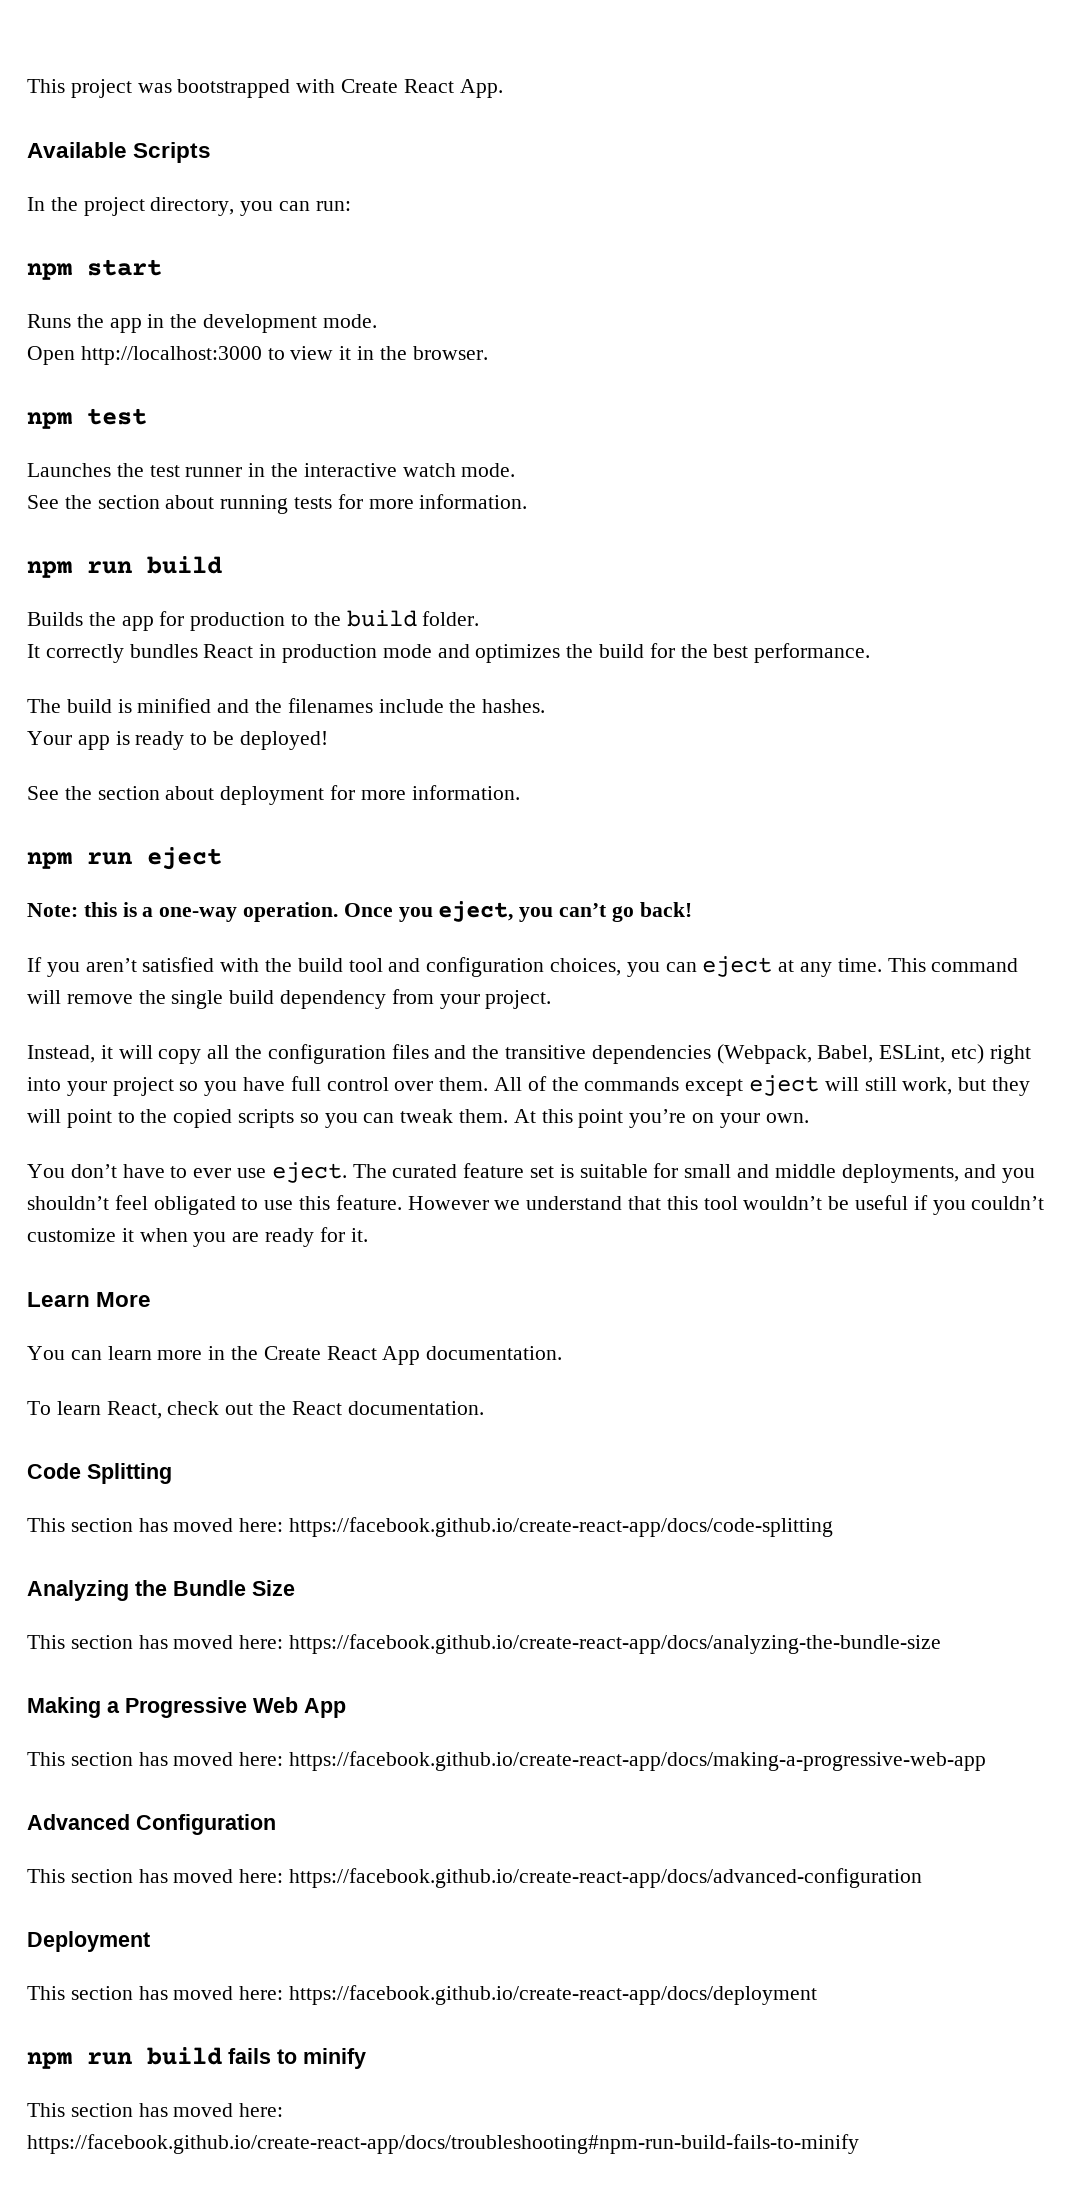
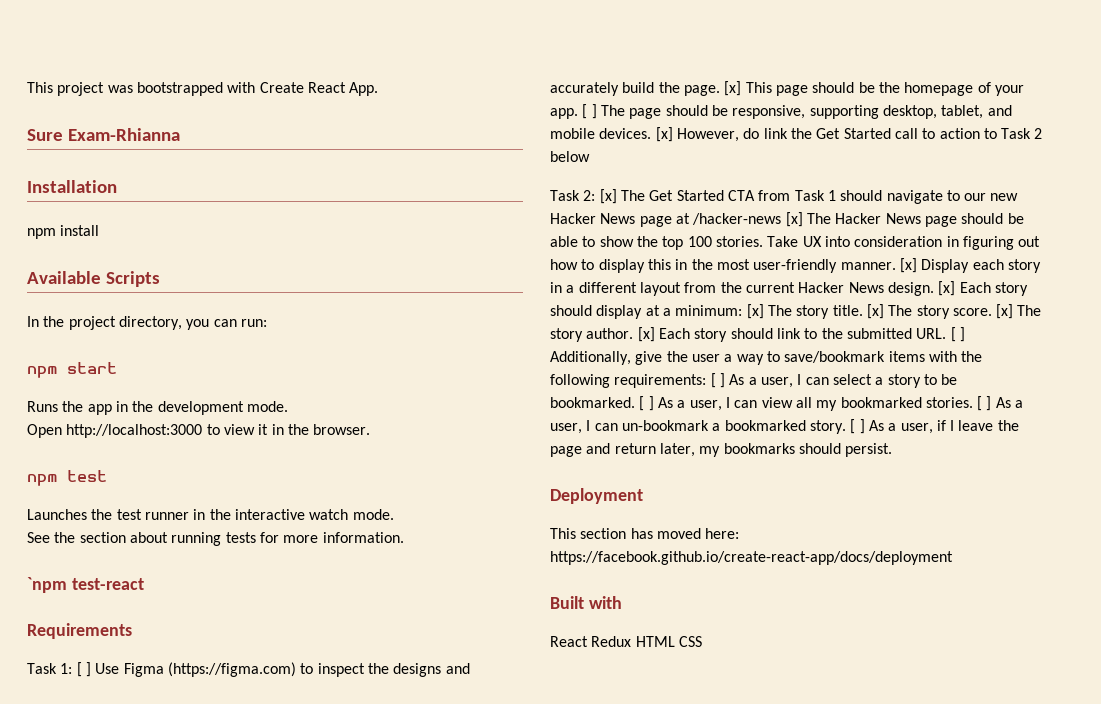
+ Sure Exam-Rhianna
+ Installation
+ npm install
  See the section about running tests for more information.
- npm run build
- Builds the app for production to the build folder.
- It correctly bundles React in production mode and optimizes the build for the best performance.
- The build is minified and the filenames include the hashes.
- Your app is ready to be deployed!
- See the section about deployment for more information.
- npm run eject
- Note: this is a one-way operation. Once you eject, you can’t go back!
- If you aren’t satisfied with the build tool and configuration choices, you can eject at any time. This command will remove the single build dependency from your project.
- Instead, it will copy all the configuration files and the transitive dependencies (Webpack, Babel, ESLint, etc) right into your project so you have full control over them. All of the commands except eject will still work, but they will point to the copied scripts so you can tweak them. At this point you’re on your own.
- You don’t have to ever use eject. The curated feature set is suitable for small and middle deployments, and you shouldn’t feel obligated to use this feature. However we understand that this tool wouldn’t be useful if you couldn’t customize it when you are ready for it.
- Learn More
- You can learn more in the Create React App documentation.
- To learn React, check out the React documentation.
- Code Splitting
- This section has moved here: https://facebook.github.io/create-react-app/docs/code-splitting
- Analyzing the Bundle Size
- This section has moved here: https://facebook.github.io/create-react-app/docs/analyzing-the-bundle-size
- Making a Progressive Web App
- This section has moved here: https://facebook.github.io/create-react-app/docs/making-a-progressive-web-app
- Advanced Configuration
- This section has moved here: https://facebook.github.io/create-react-app/docs/advanced-configuration
+ `npm test-react
+ Requirements
+ Task 1: [ ] Use Figma (https://figma.com) to inspect the designs and accurately build the page. [x] This page should be the homepage of your app. [ ] The page should be responsive, supporting desktop, tablet, and mobile devices. [x] However, do link the Get Started call to action to Task 2 below
+ Task 2: [x] The Get Started CTA from Task 1 should navigate to our new Hacker News page at /hacker-news [x] The Hacker News page should be able to show the top 100 stories. Take UX into consideration in figuring out how to display this in the most user-friendly manner. [x] Display each story in a different layout from the current Hacker News design. [x] Each story should display at a minimum: [x] The story title. [x] The story score. [x] The story author. [x] Each story should link to the submitted URL. [ ] Additionally, give the user a way to save/bookmark items with the following requirements: [ ] As a user, I can select a story to be bookmarked. [ ] As a user, I can view all my bookmarked stories. [ ] As a user, I can un-bookmark a bookmarked story. [ ] As a user, if I leave the page and return later, my bookmarks should persist.
- npm run build fails to minify
- This section has moved here: https://facebook.github.io/create-react-app/docs/troubleshooting#npm-run-build-fails-to-minify
+ Built with
+ React Redux HTML CSS

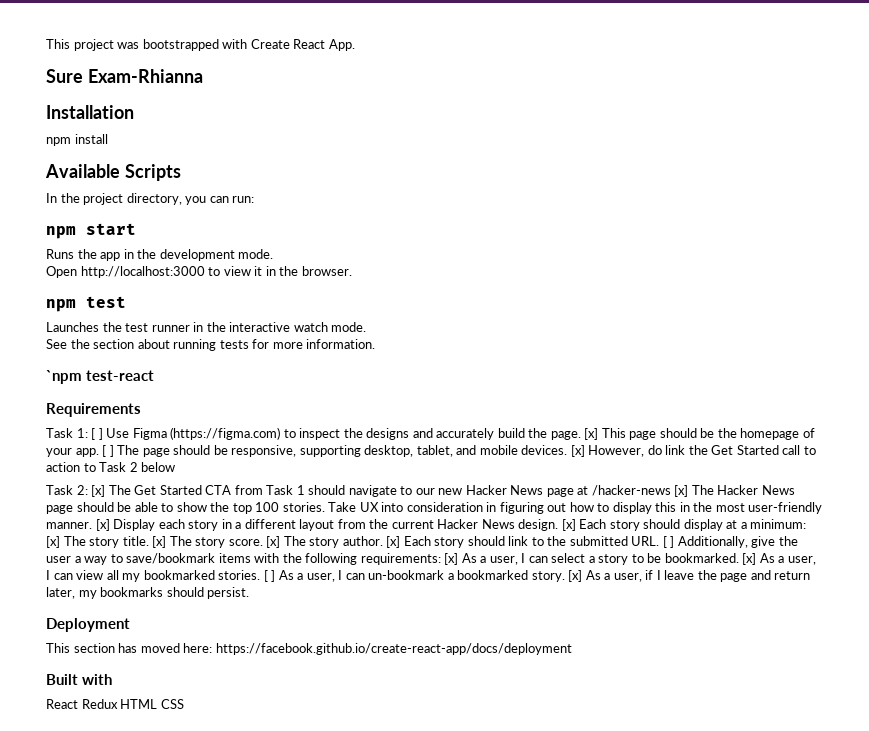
- [x] Each story should link to the submitted URL. [ ] Additionally, give the user a way to save/bookmark items with the following requirements: [ ] As a user, I can select a story to be bookmarked.
+ [x] Each story should link to the submitted URL. [ ] Additionally, give the user a way to save/bookmark items with the following requirements: [x] As a user, I can select a story to be bookmarked.
- [ ] As a user, I can view all my bookmarked stories.
+ [x] As a user, I can view all my bookmarked stories.
- [ ] As a user, if I leave the page and return later, my bookmarks should persist.
+ [x] As a user, if I leave the page and return later, my bookmarks should persist.

